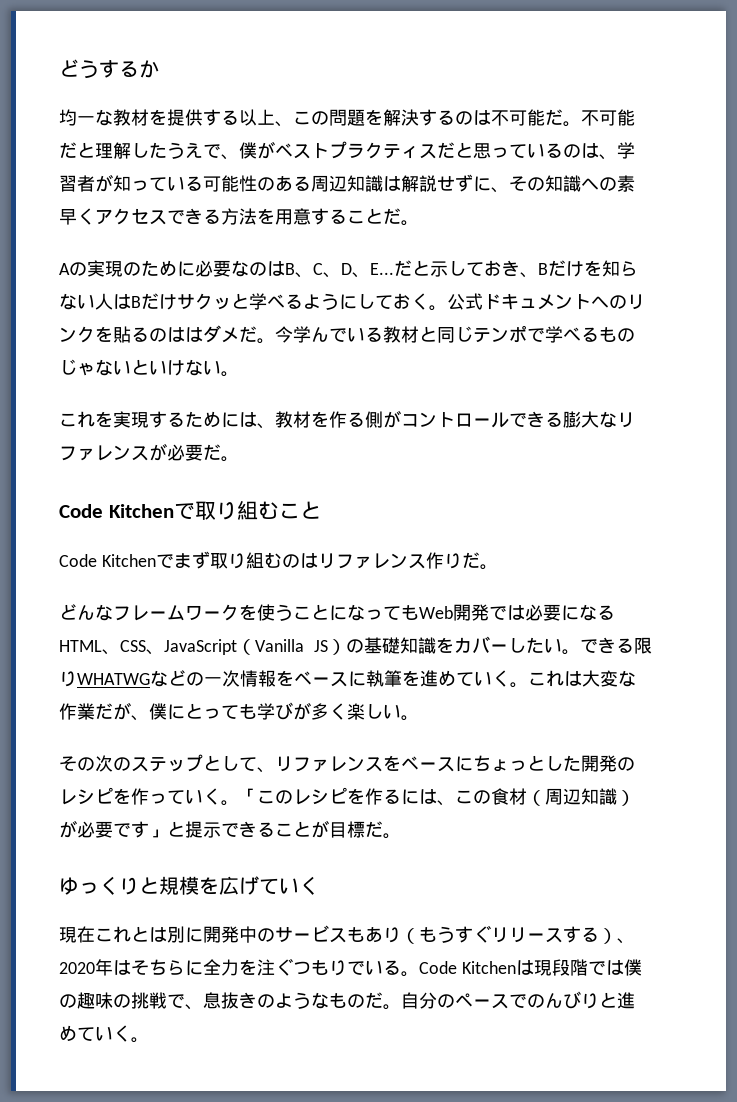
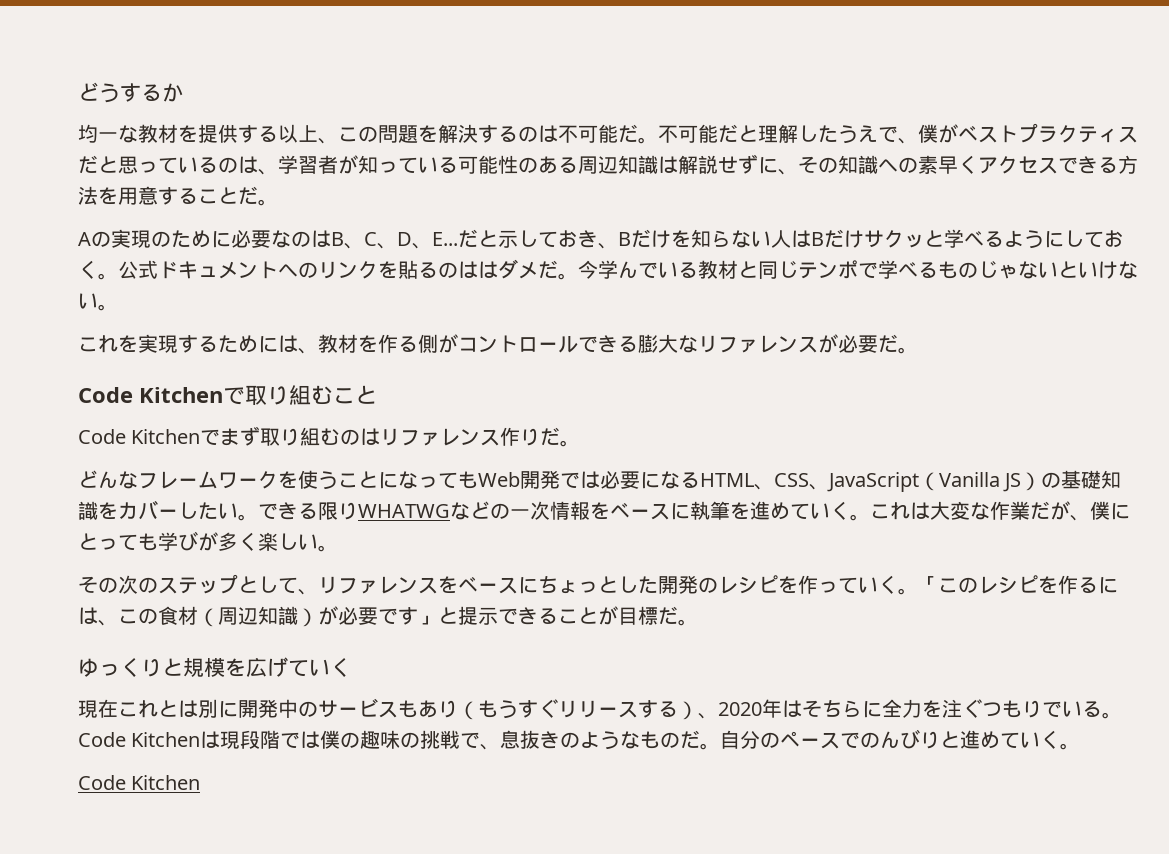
  自分のペースでのんびりと進めていく。
+ Code Kitchen

